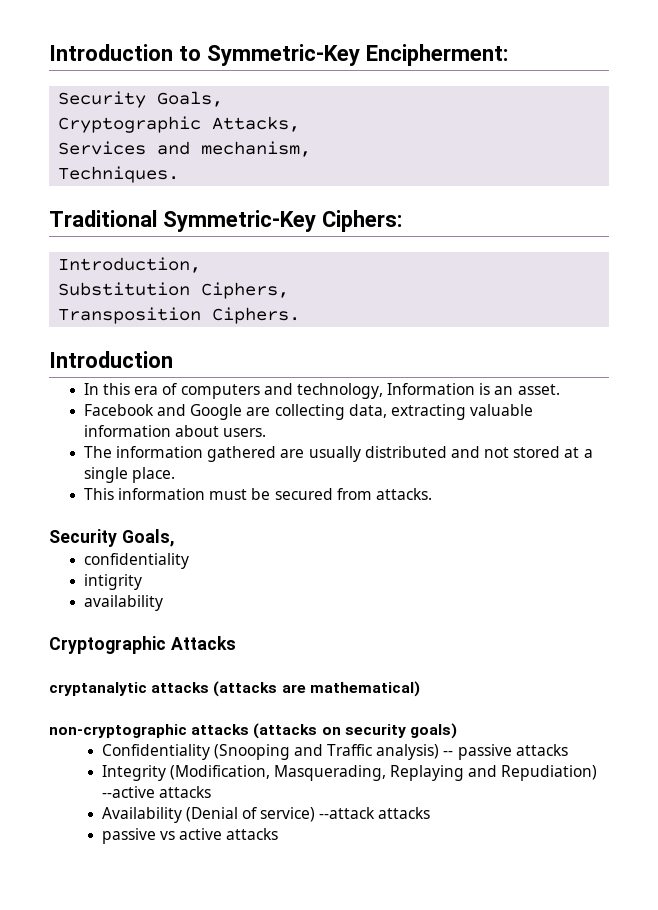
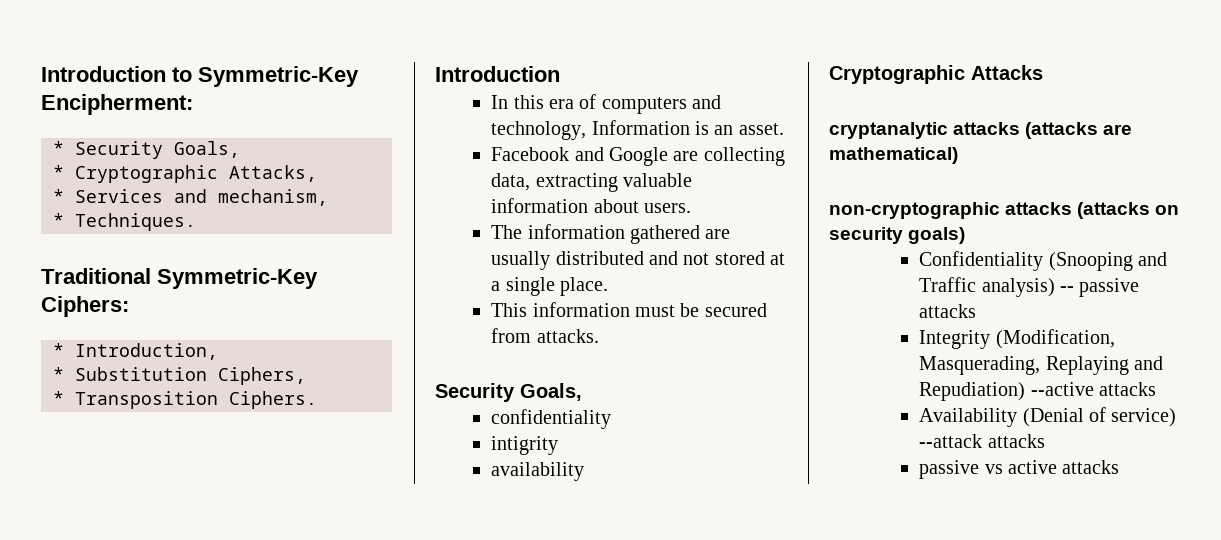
  Introduction to Symmetric-Key Encipherment:
- Security Goals,
- Cryptographic Attacks,
+ * Security Goals,
+ * Cryptographic Attacks,
- Services and mechanism,
+ * Services and mechanism,
- Techniques.
+ * Techniques.
- Introduction,
+ * Introduction,
- Substitution Ciphers,
+ * Substitution Ciphers,
- Transposition Ciphers.
+ * Transposition Ciphers.

